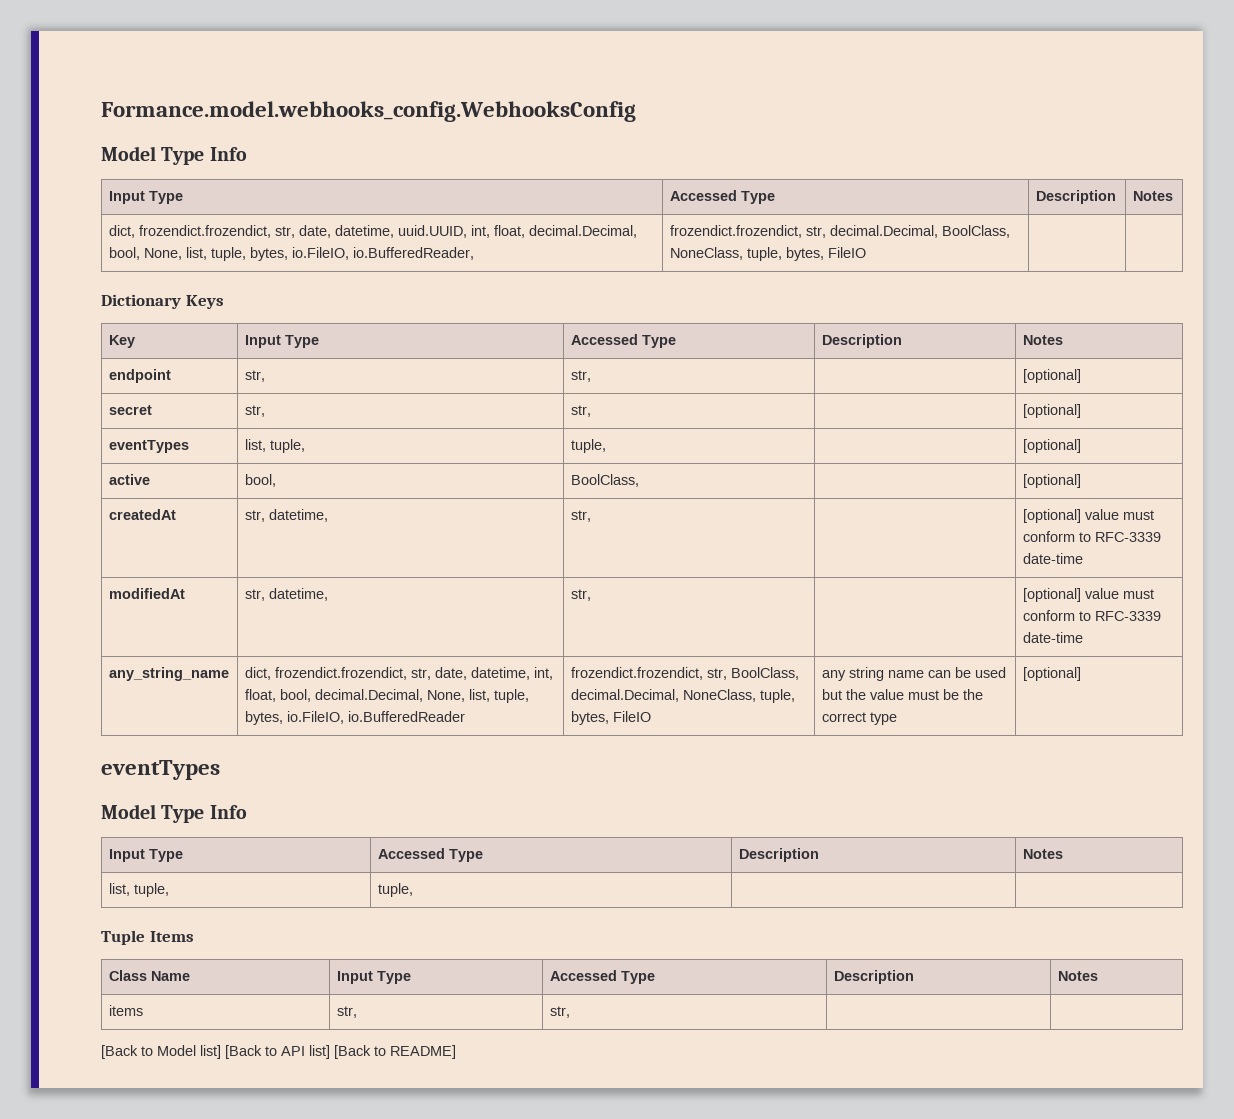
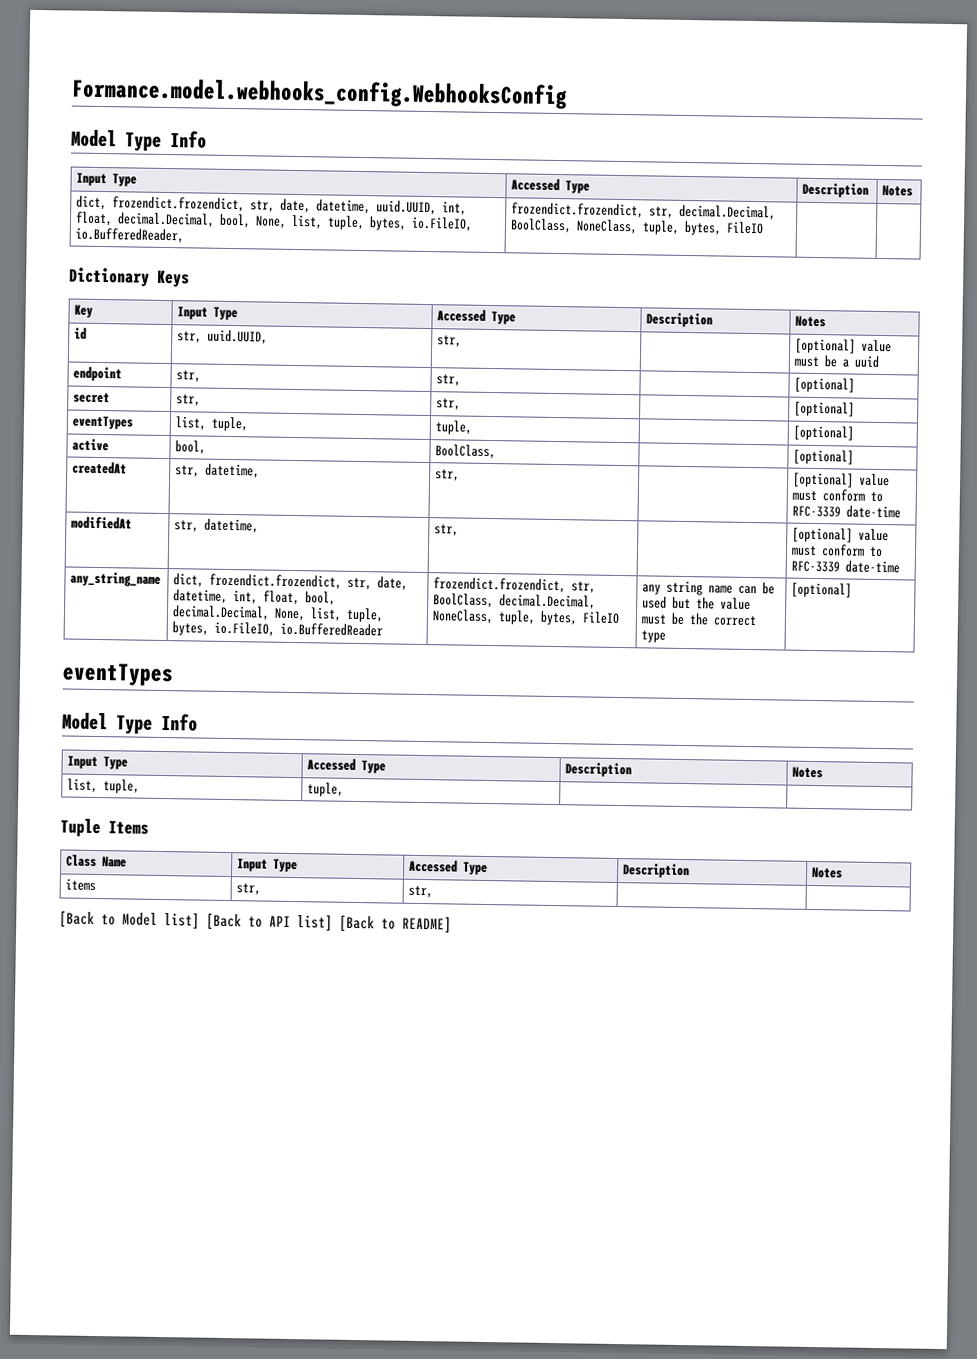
+ id | str, uuid.UUID, | str, | | [optional] value must be a uuid

